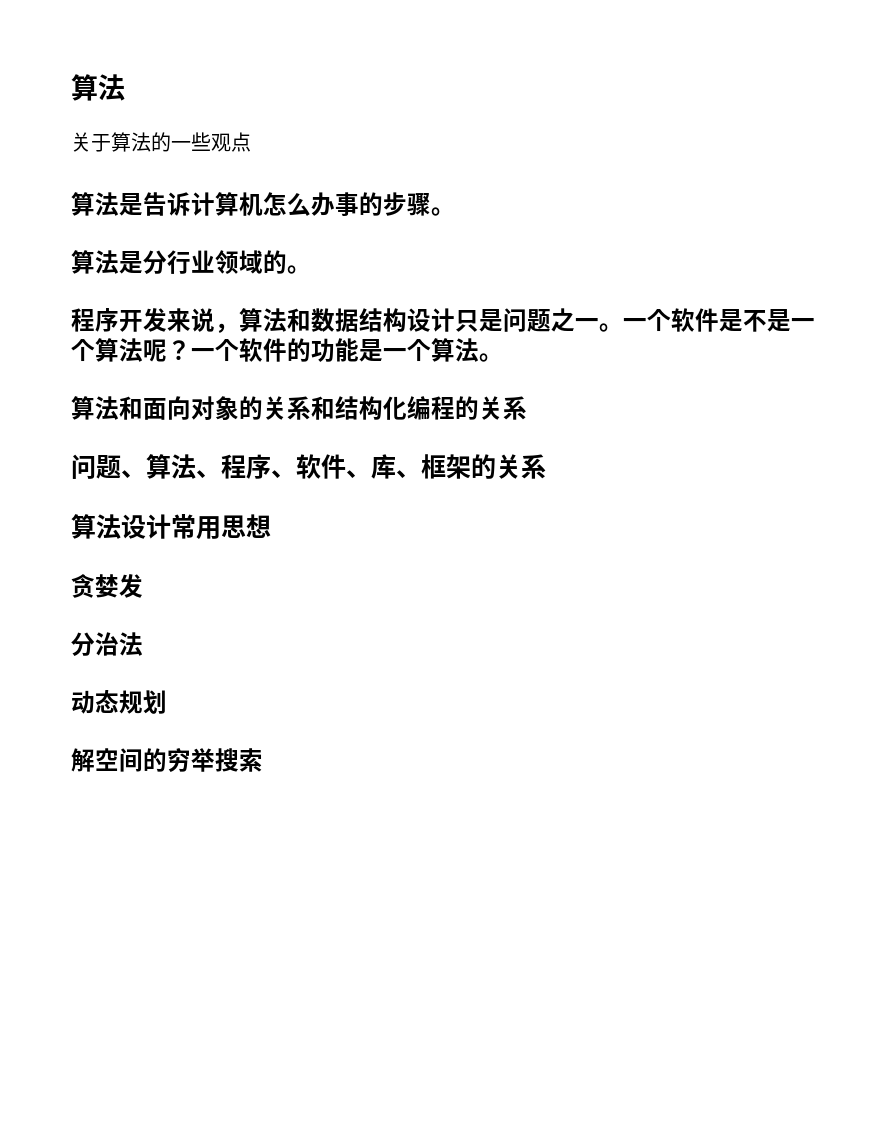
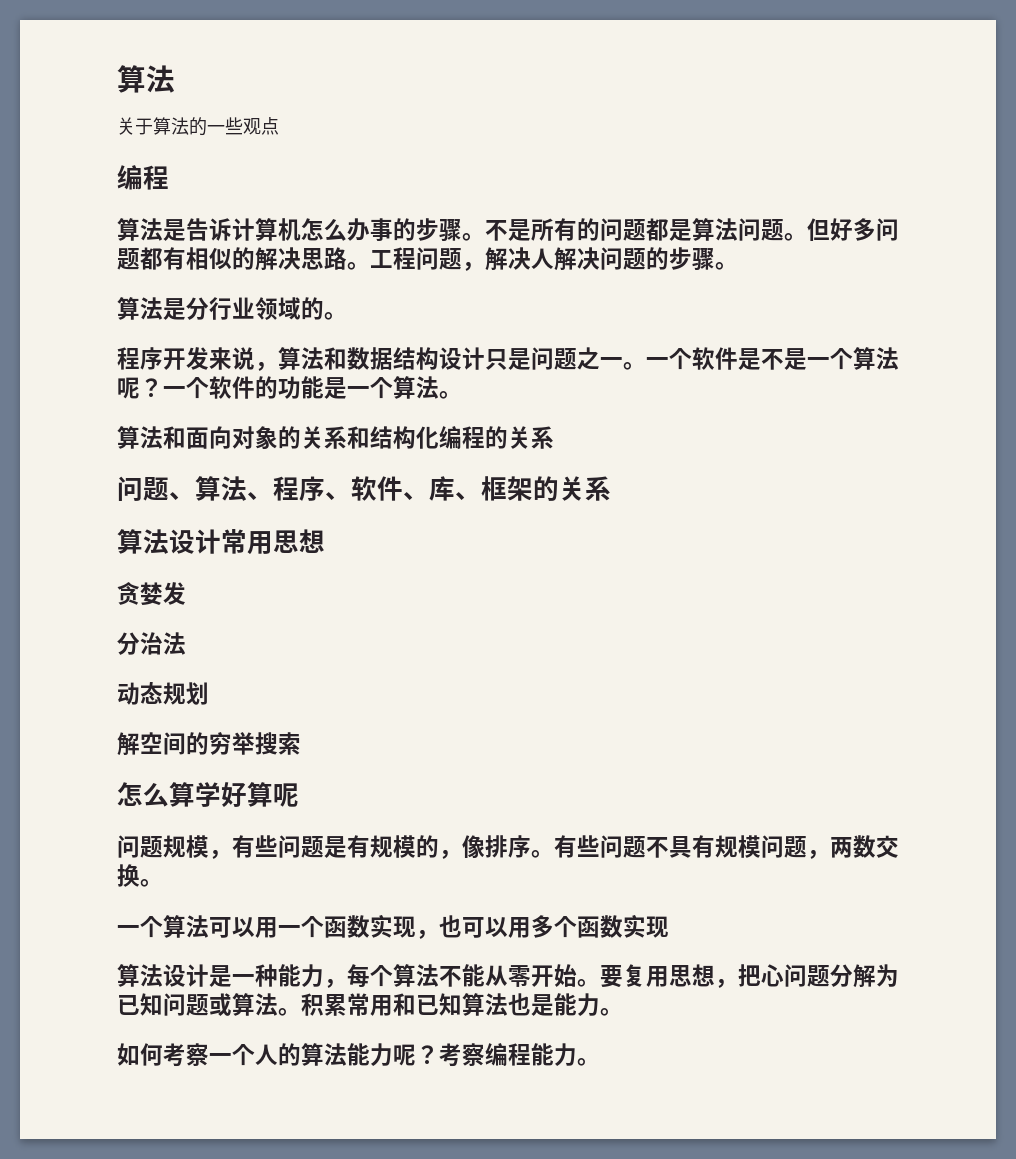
  关于算法的一些观点
+ 编程
+ 不是所有的问题都是算法问题。但好多问题都有相似的解决思路。工程问题，解决人解决问题的步骤。
+ 怎么算学好算呢
+ 问题规模，有些问题是有规模的，像排序。有些问题不具有规模问题，两数交换。
+ 一个算法可以用一个函数实现，也可以用多个函数实现
+ 算法设计是一种能力，每个算法不能从零开始。要复用思想，把心问题分解为已知问题或算法。积累常用和已知算法也是能力。
+ 如何考察一个人的算法能力呢？考察编程能力。

